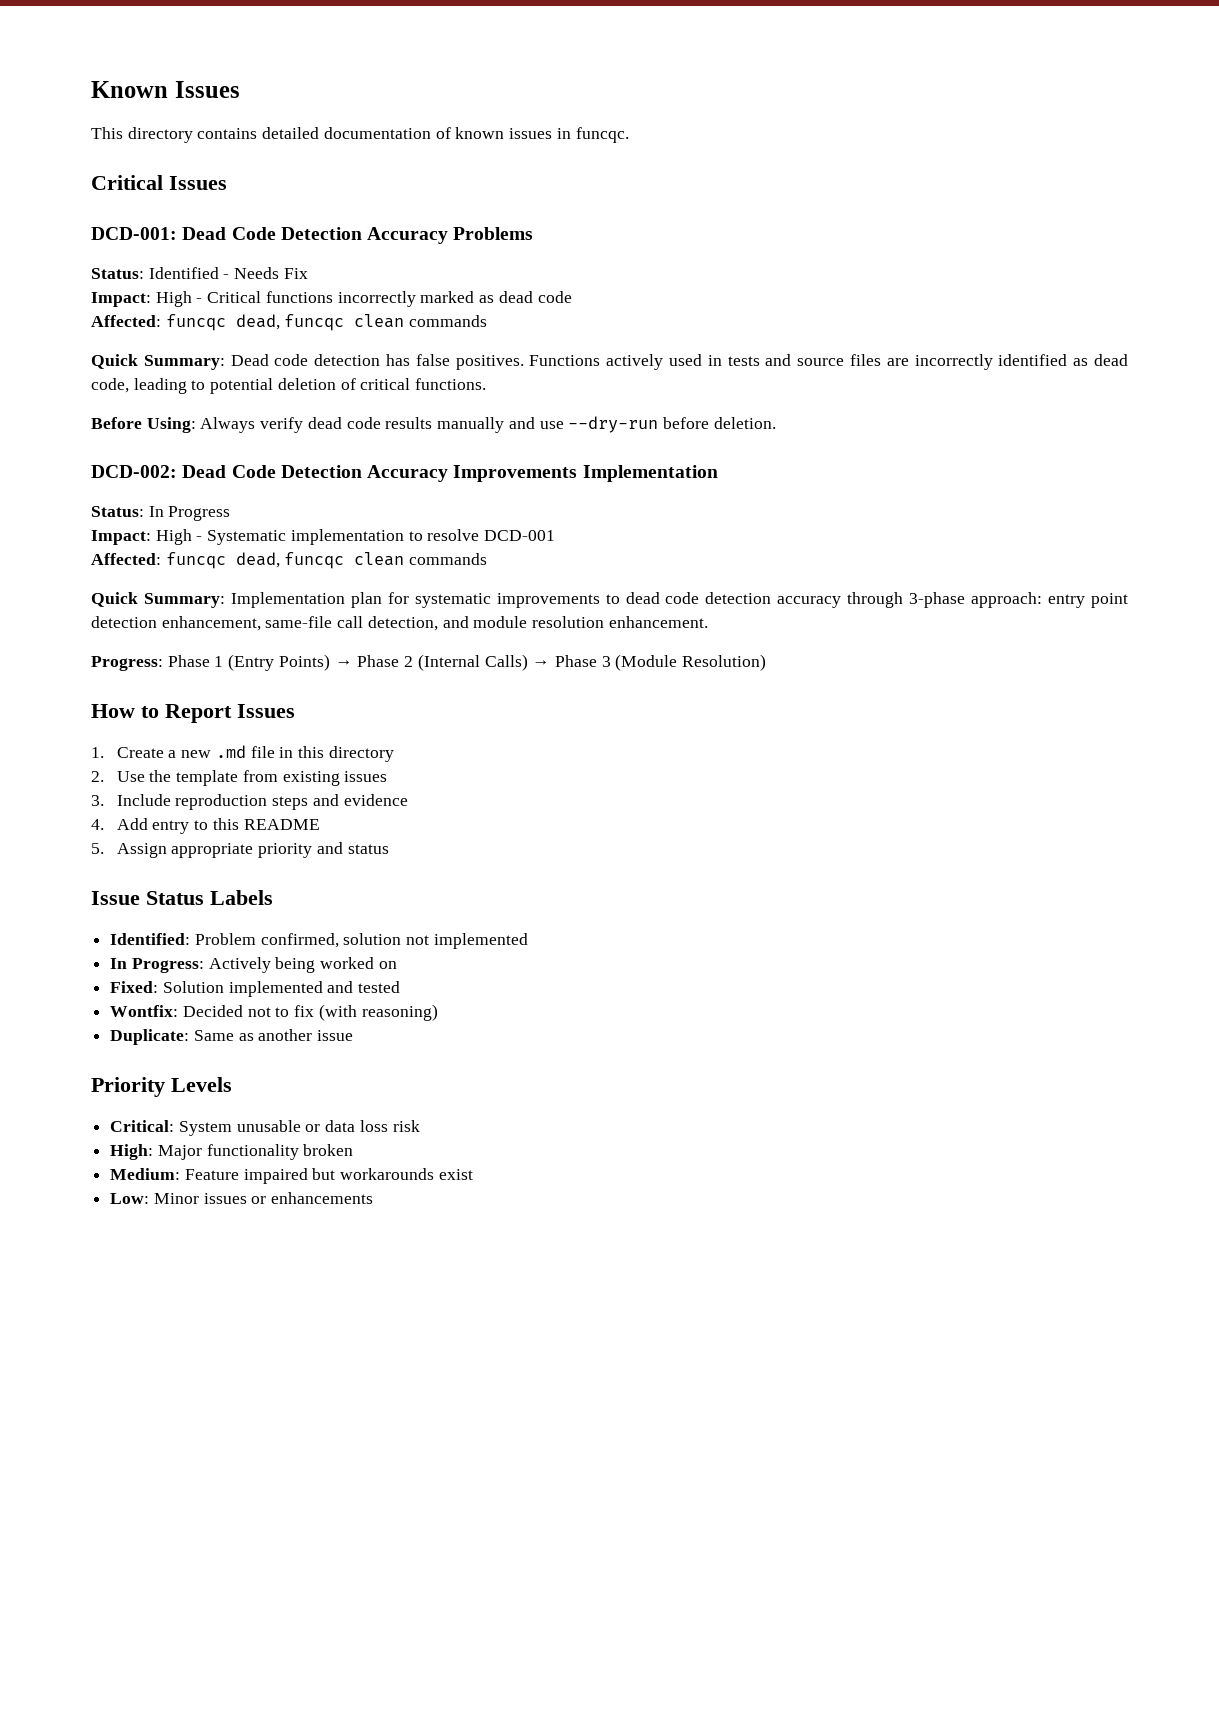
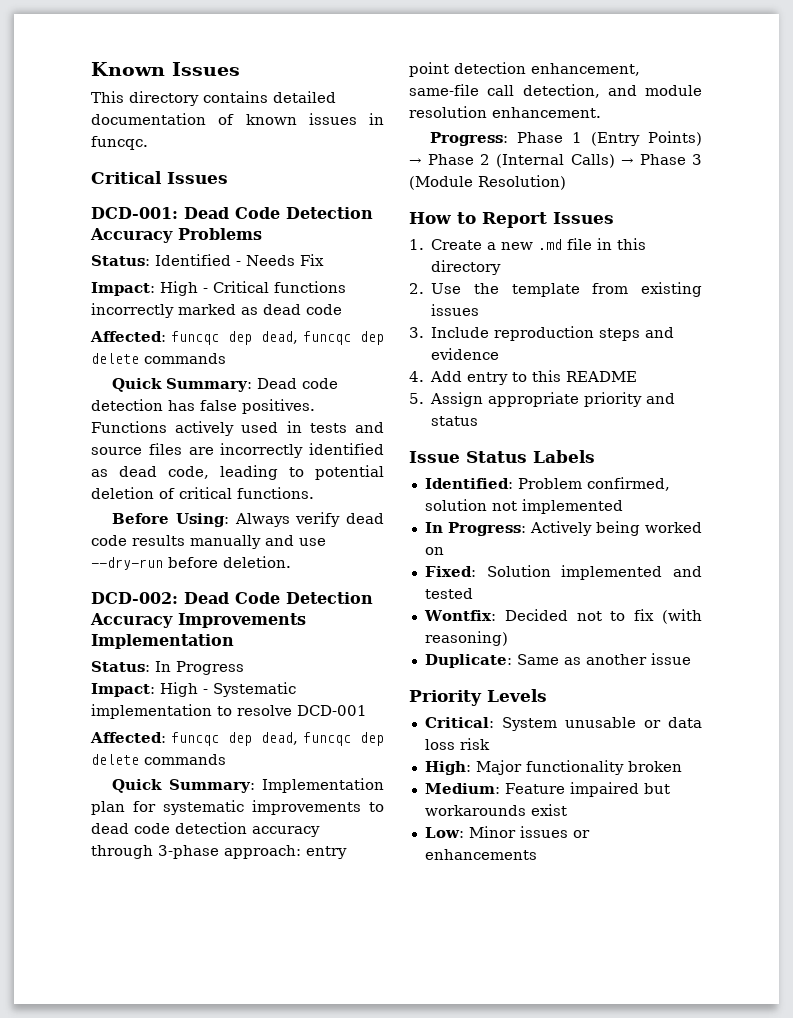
  Impact: High - Critical functions incorrectly marked as dead code
- Affected: funcqc dead, funcqc clean commands
+ Affected: funcqc dep dead, funcqc dep delete commands
  Impact: High - Systematic implementation to resolve DCD-001
- Affected: funcqc dead, funcqc clean commands
+ Affected: funcqc dep dead, funcqc dep delete commands

